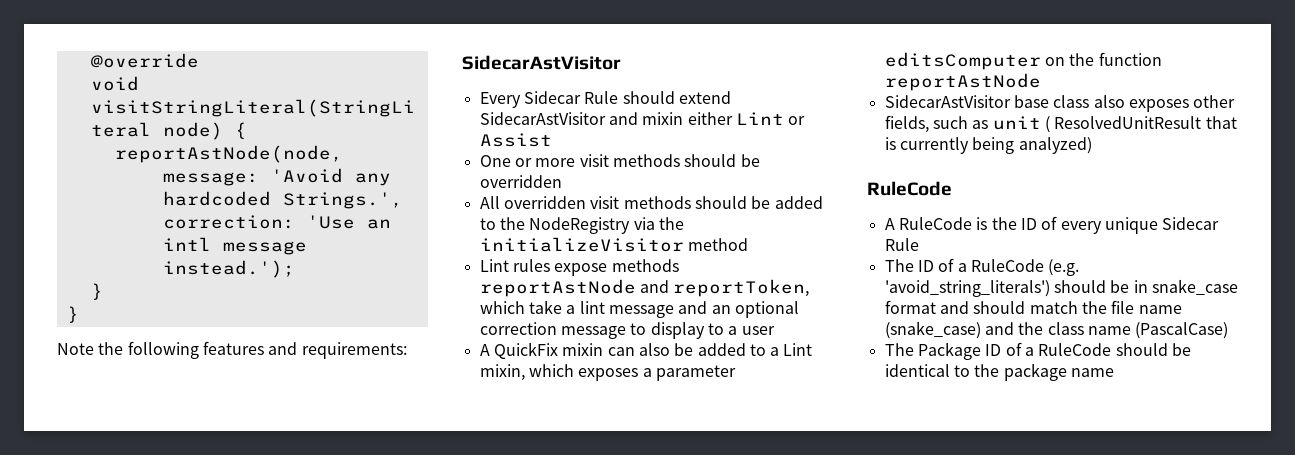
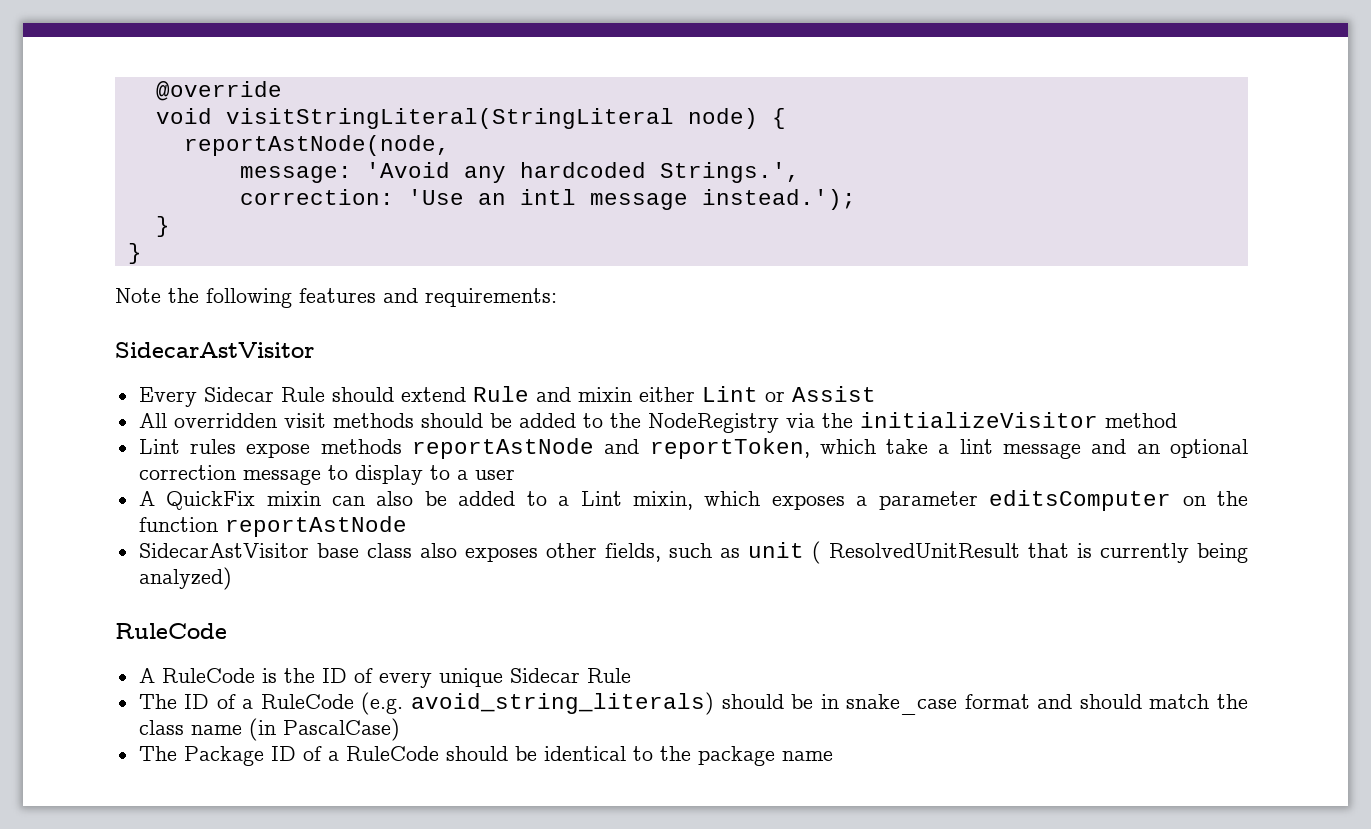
- Every Sidecar Rule should extend SidecarAstVisitor and mixin either Lint or Assist
+ Every Sidecar Rule should extend Rule and mixin either Lint or Assist
- One or more visit methods should be overridden
- The ID of a RuleCode (e.g. 'avoid_string_literals') should be in snake_case format and should match the file name (snake_case) and the class name (PascalCase)
+ The ID of a RuleCode (e.g. avoid_string_literals) should be in snake_case format and should match the class name (in PascalCase)

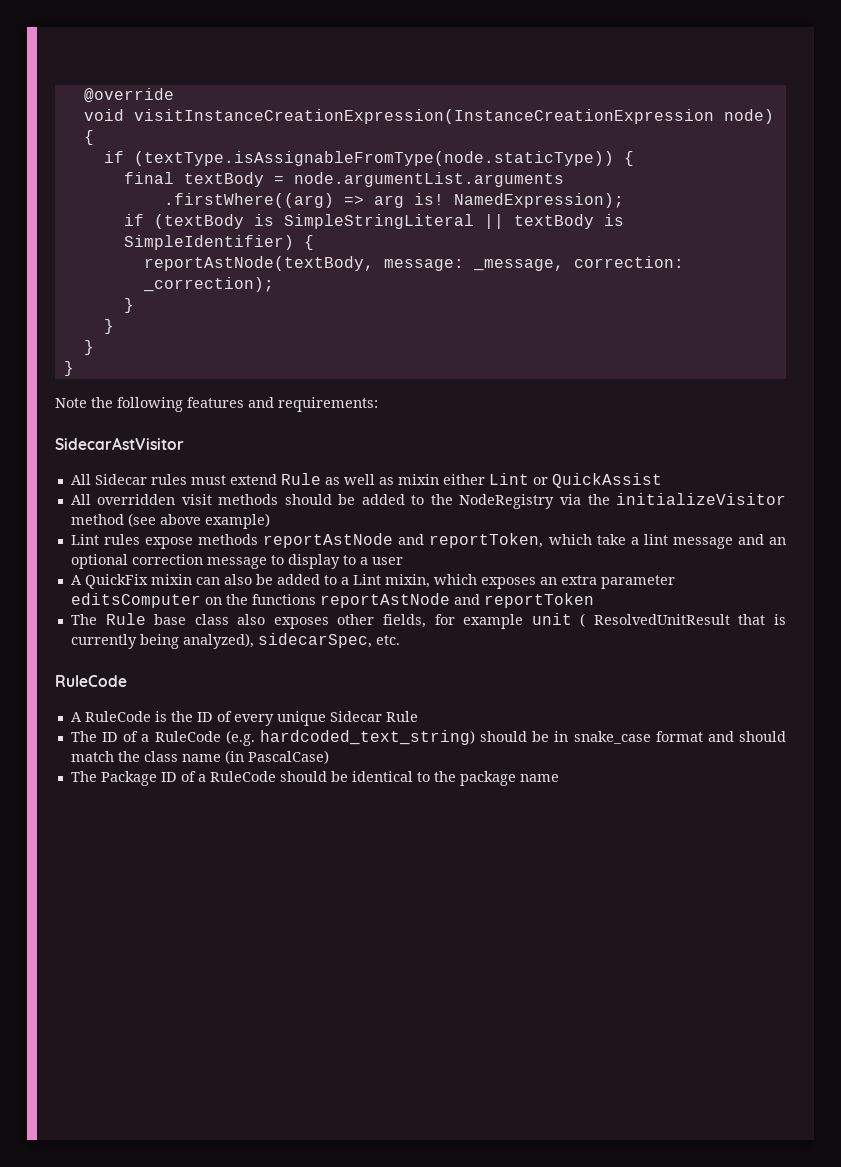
- void visitStringLiteral(StringLiteral node) {
+ void visitInstanceCreationExpression(InstanceCreationExpression node) {
- reportAstNode(node,
- message: 'Avoid any hardcoded Strings.',
- correction: 'Use an intl message instead.');
+ if (textType.isAssignableFromType(node.staticType)) {
+ final textBody = node.argumentList.arguments
+ .firstWhere((arg) => arg is! NamedExpression);
+ if (textBody is SimpleStringLiteral || textBody is SimpleIdentifier) {
+ reportAstNode(textBody, message: _message, correction: _correction);
+ }
+ }
- Every Sidecar Rule should extend Rule and mixin either Lint or Assist
+ All Sidecar rules must extend Rule as well as mixin either Lint or QuickAssist
- All overridden visit methods should be added to the NodeRegistry via the initializeVisitor method
+ All overridden visit methods should be added to the NodeRegistry via the initializeVisitor method (see above example)
- A QuickFix mixin can also be added to a Lint mixin, which exposes a parameter editsComputer on the function reportAstNode
- SidecarAstVisitor base class also exposes other fields, such as unit ( ResolvedUnitResult that is currently being analyzed)
+ A QuickFix mixin can also be added to a Lint mixin, which exposes an extra parameter editsComputer on the functions reportAstNode and reportToken
+ The Rule base class also exposes other fields, for example unit ( ResolvedUnitResult that is currently being analyzed), sidecarSpec, etc.
- The ID of a RuleCode (e.g. avoid_string_literals) should be in snake_case format and should match the class name (in PascalCase)
+ The ID of a RuleCode (e.g. hardcoded_text_string) should be in snake_case format and should match the class name (in PascalCase)

